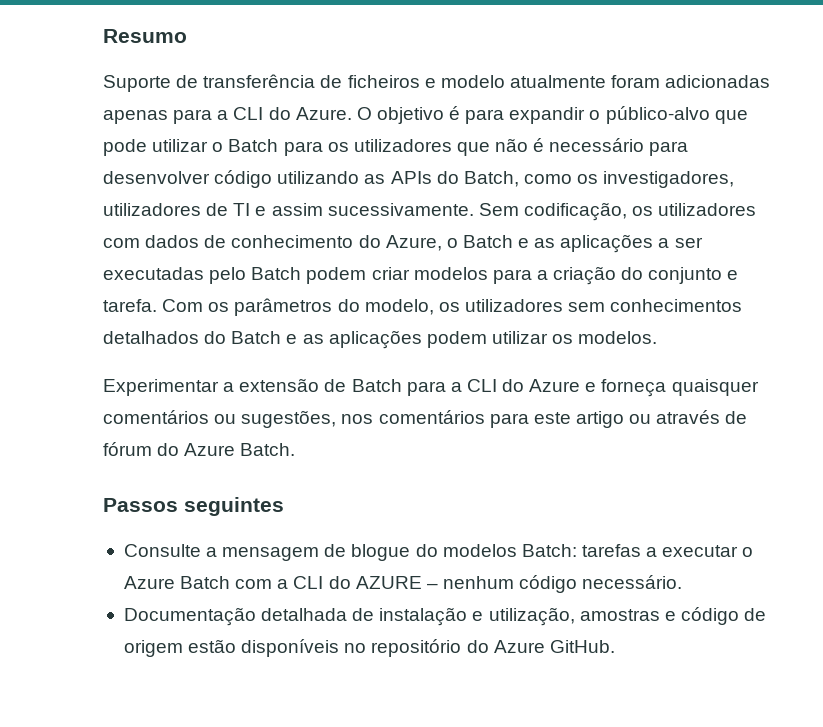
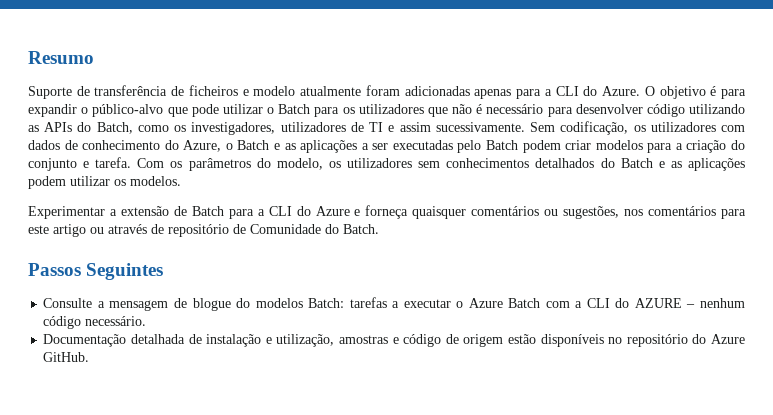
- Experimentar a extensão de Batch para a CLI do Azure e forneça quaisquer comentários ou sugestões, nos comentários para este artigo ou através de fórum do Azure Batch.
+ Experimentar a extensão de Batch para a CLI do Azure e forneça quaisquer comentários ou sugestões, nos comentários para este artigo ou através de repositório de Comunidade do Batch.
- Passos seguintes
+ Passos Seguintes

